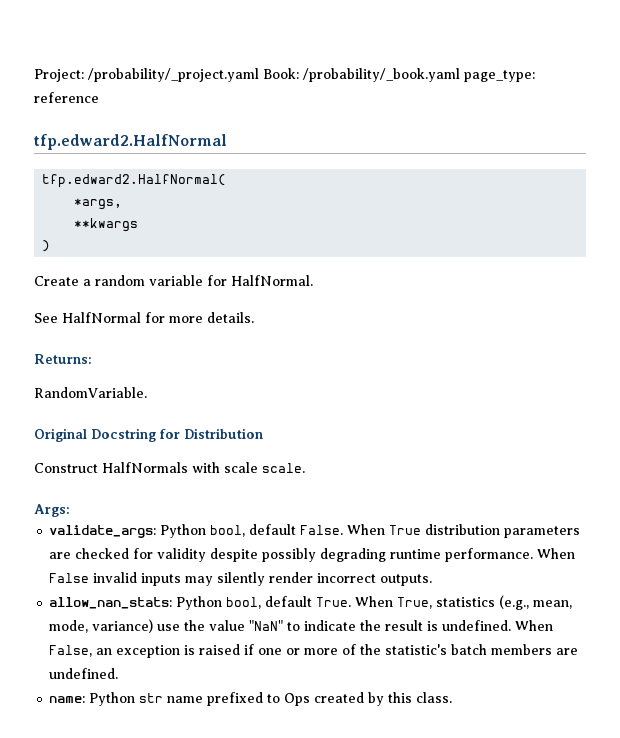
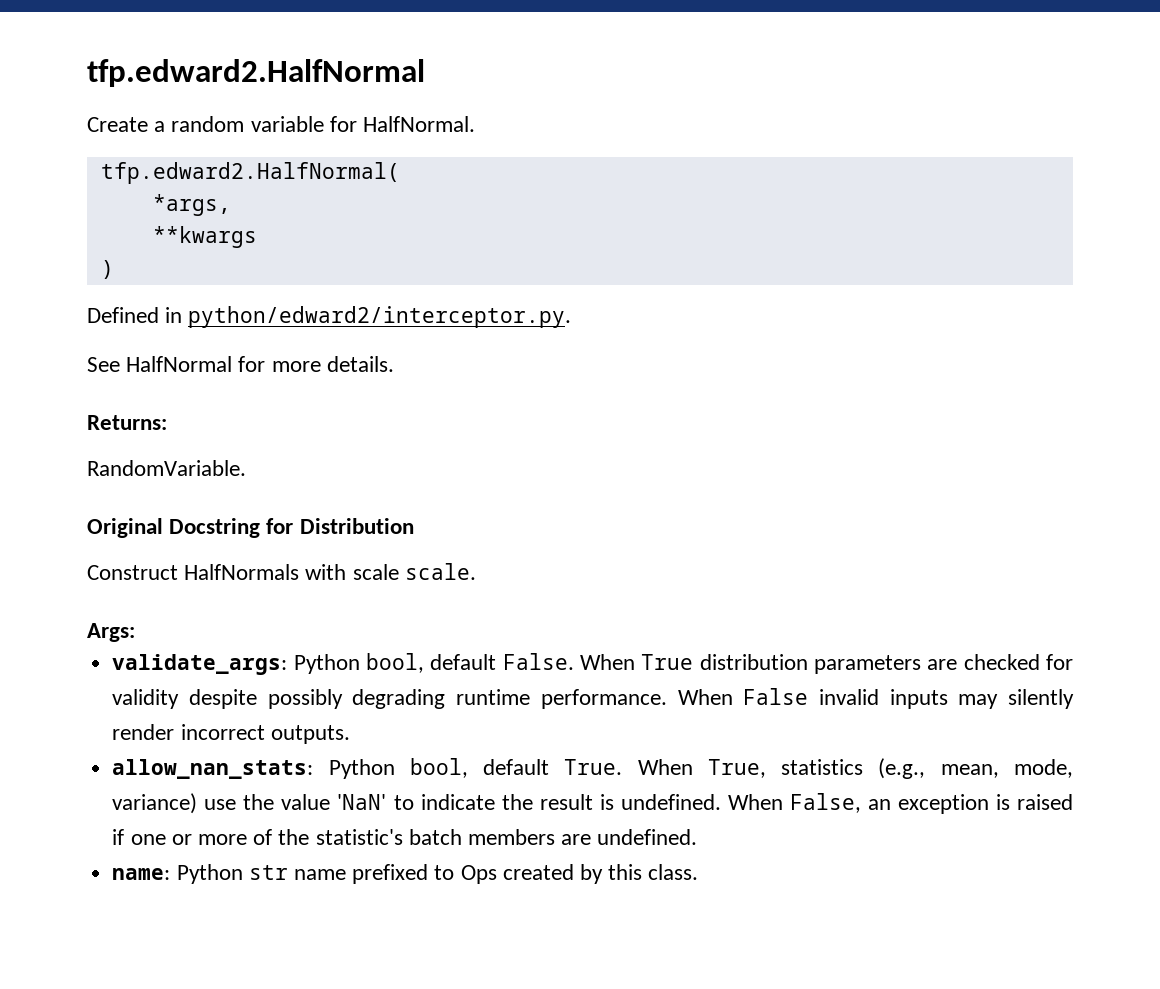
- Project: /probability/_project.yaml Book: /probability/_book.yaml page_type: reference
  tfp.edward2.HalfNormal
+ Create a random variable for HalfNormal.
  tfp.edward2.HalfNormal(
  *args,
  **kwargs
  )
- Create a random variable for HalfNormal.
+ Defined in python/edward2/interceptor.py.
- When True, statistics (e.g., mean, mode, variance) use the value "NaN" to indicate the result is undefined.
+ When True, statistics (e.g., mean, mode, variance) use the value 'NaN' to indicate the result is undefined.

